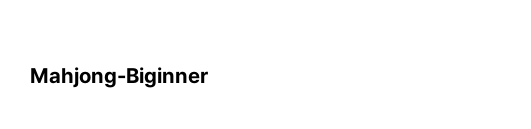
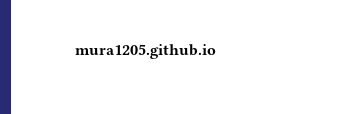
- Mahjong-Biginner
+ mura1205.github.io

